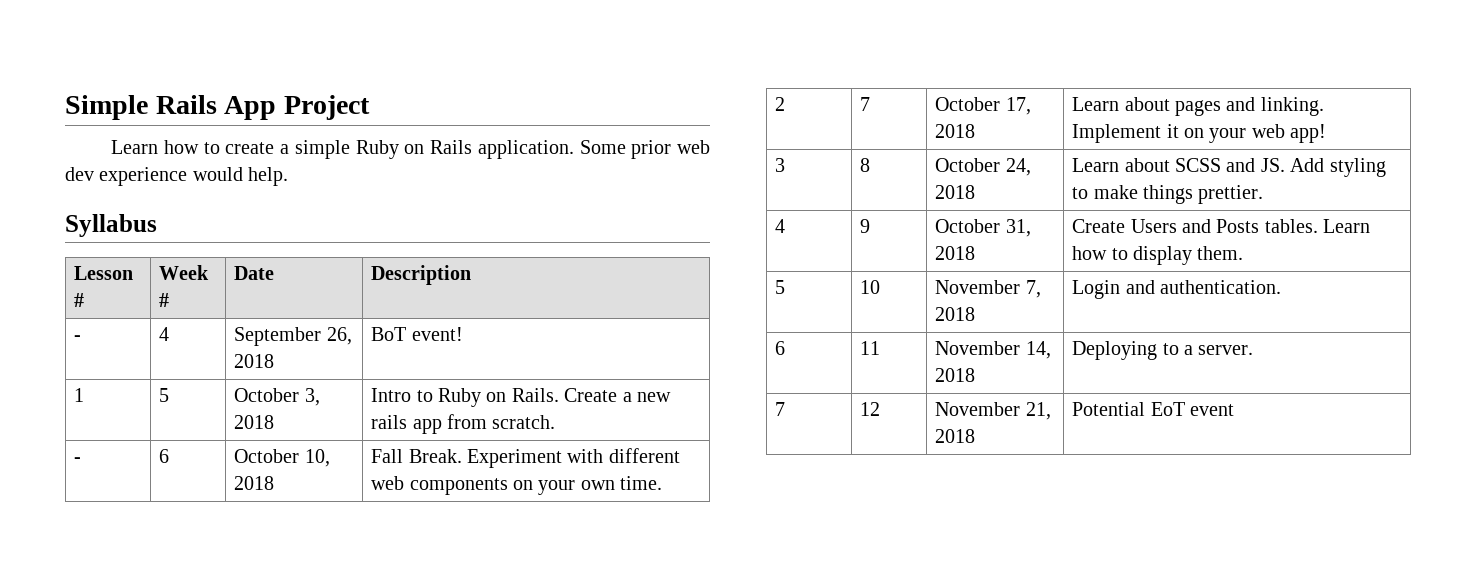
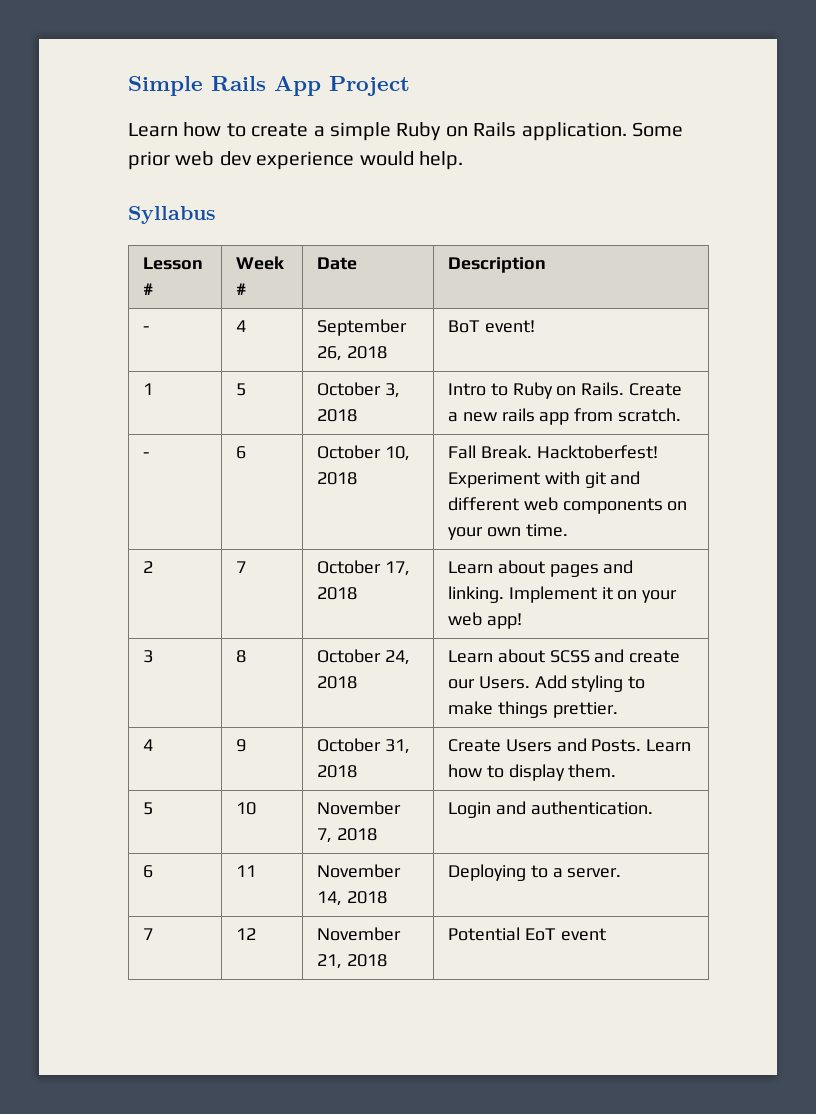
- - | 6 | October 10, 2018 | Fall Break. Experiment with different web components on your own time.
+ - | 6 | October 10, 2018 | Fall Break. Hacktoberfest! Experiment with git and different web components on your own time.
- 3 | 8 | October 24, 2018 | Learn about SCSS and JS. Add styling to make things prettier.
+ 3 | 8 | October 24, 2018 | Learn about SCSS and create our Users. Add styling to make things prettier.
- 4 | 9 | October 31, 2018 | Create Users and Posts tables. Learn how to display them.
+ 4 | 9 | October 31, 2018 | Create Users and Posts. Learn how to display them.

